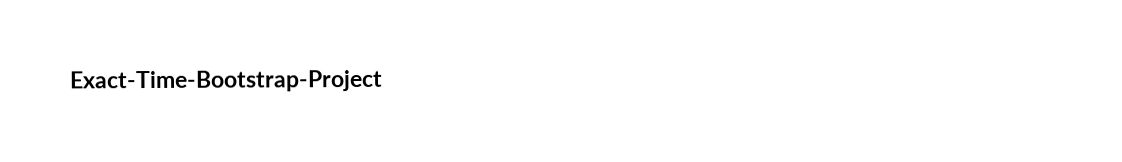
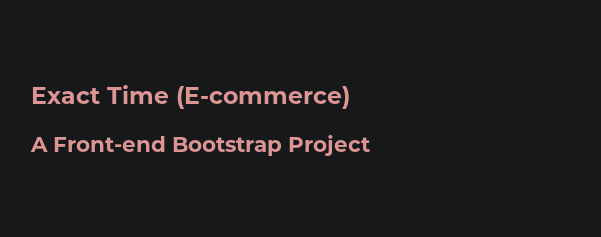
- Exact-Time-Bootstrap-Project
+ Exact Time (E-commerce)
+ A Front-end Bootstrap Project

